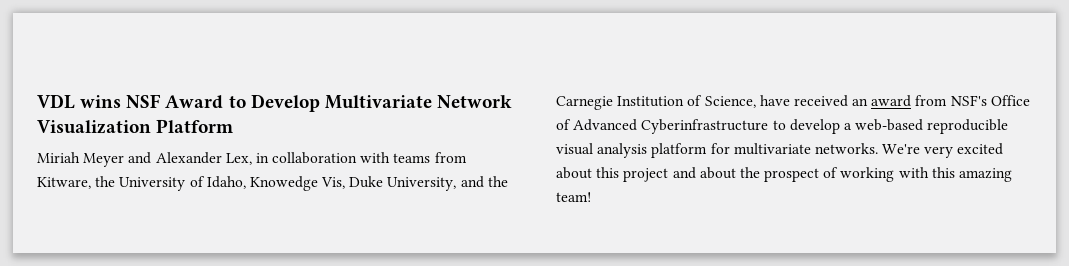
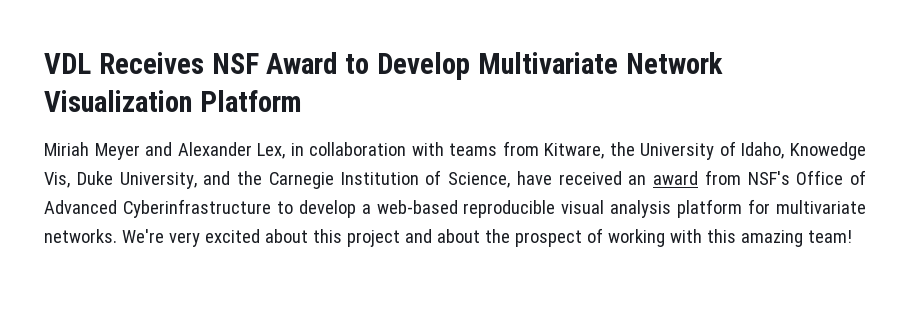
- VDL wins NSF Award to Develop Multivariate Network Visualization Platform
+ VDL Receives NSF Award to Develop Multivariate Network Visualization Platform

